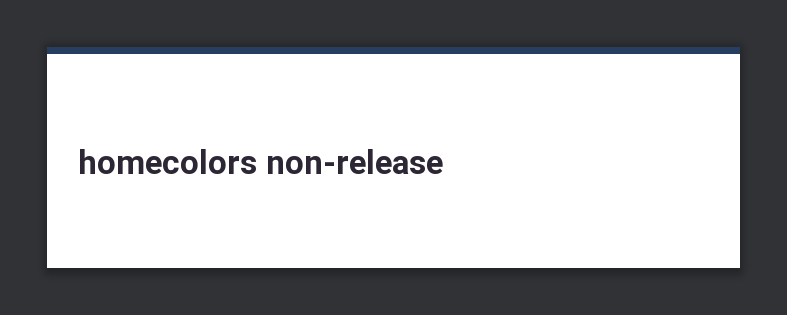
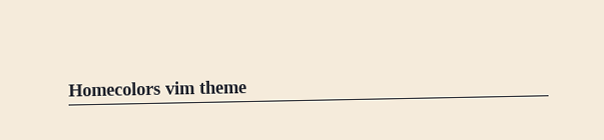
- homecolors non-release
+ Homecolors vim theme

